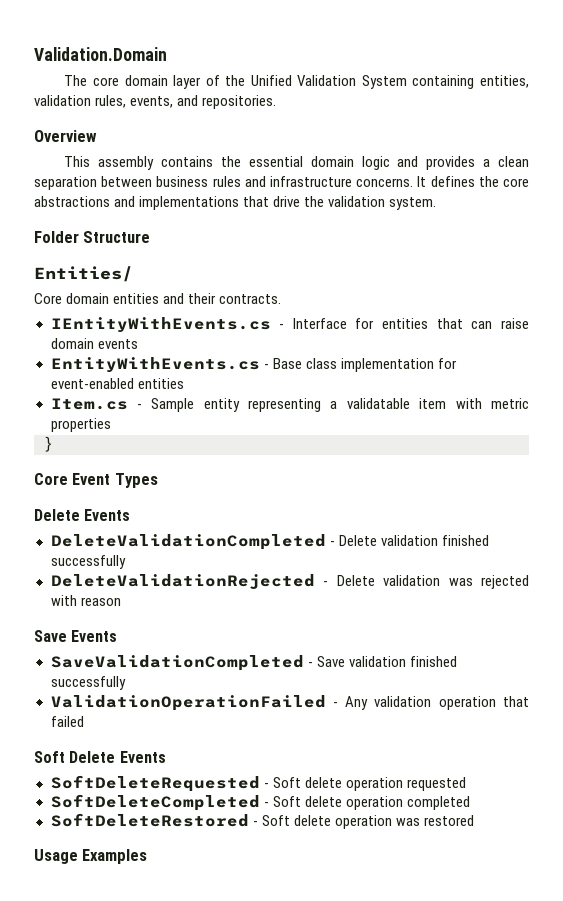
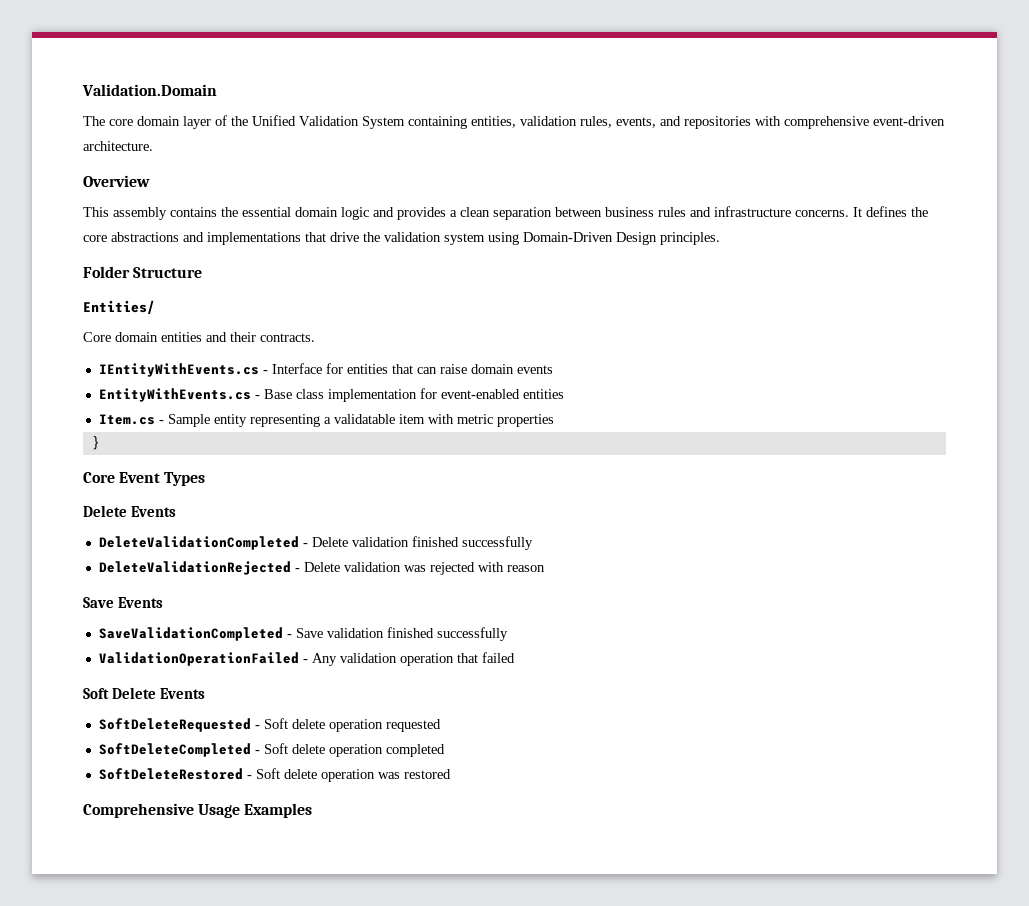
- The core domain layer of the Unified Validation System containing entities, validation rules, events, and repositories.
+ The core domain layer of the Unified Validation System containing entities, validation rules, events, and repositories with comprehensive event-driven architecture.
- It defines the core abstractions and implementations that drive the validation system.
+ It defines the core abstractions and implementations that drive the validation system using Domain-Driven Design principles.
- Usage Examples
+ Comprehensive Usage Examples

